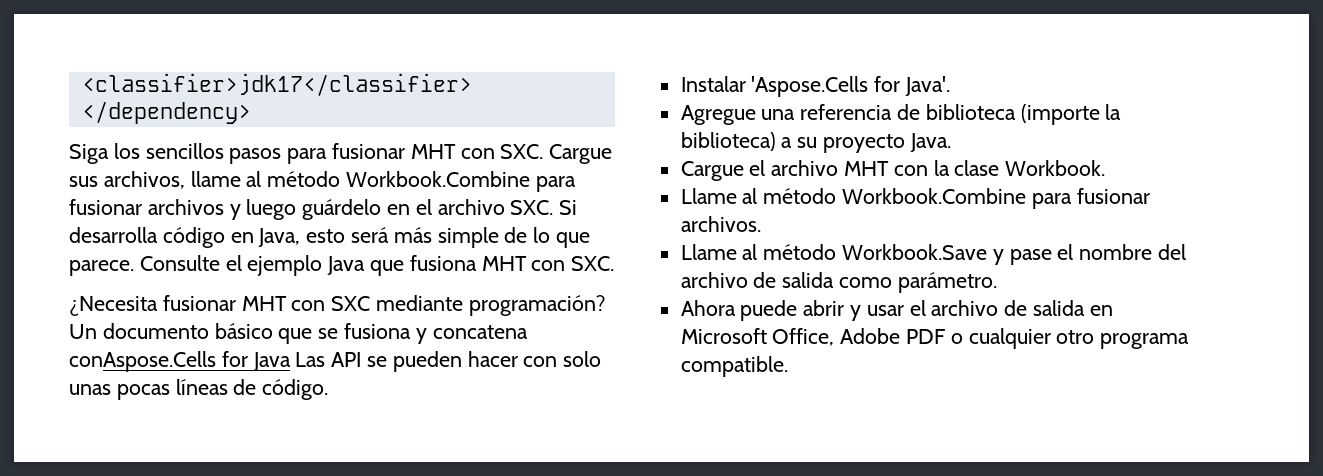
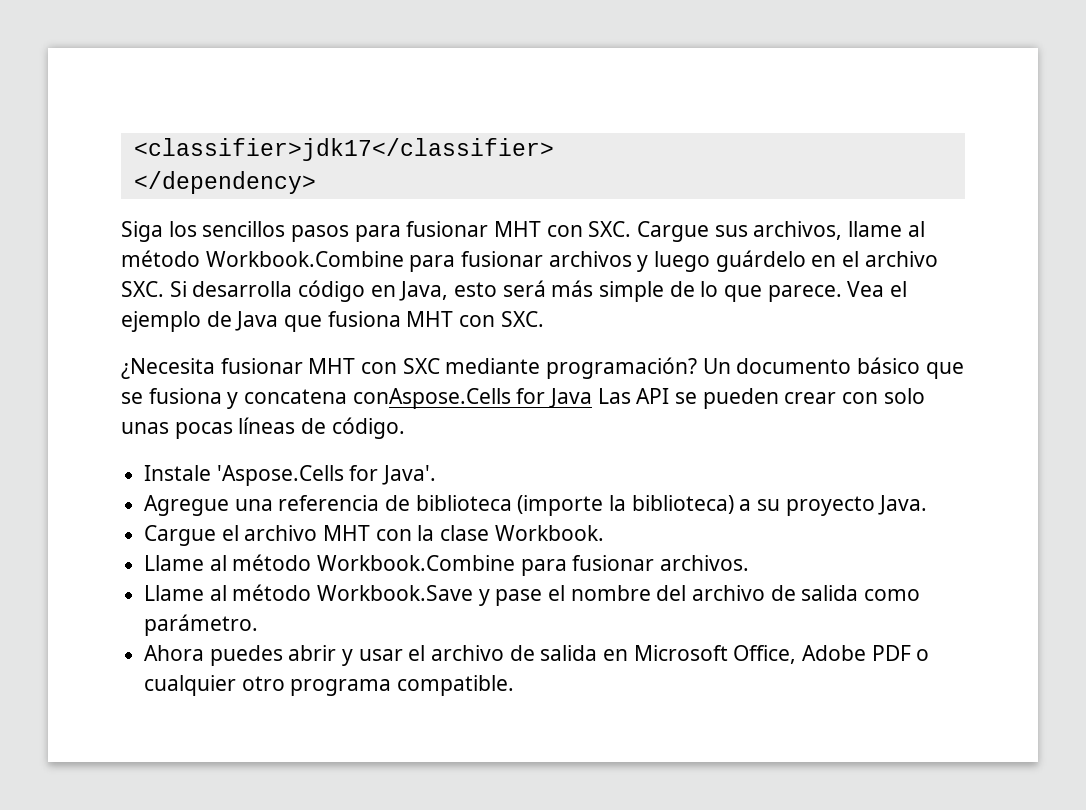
- Consulte el ejemplo Java que fusiona MHT con SXC.
+ Vea el ejemplo de Java que fusiona MHT con SXC.
- Un documento básico que se fusiona y concatena conAspose.Cells for Java Las API se pueden hacer con solo unas pocas líneas de código.
+ Un documento básico que se fusiona y concatena conAspose.Cells for Java Las API se pueden crear con solo unas pocas líneas de código.
- Instalar 'Aspose.Cells for Java'.
+ Instale 'Aspose.Cells for Java'.
- Ahora puede abrir y usar el archivo de salida en Microsoft Office, Adobe PDF o cualquier otro programa compatible.
+ Ahora puedes abrir y usar el archivo de salida en Microsoft Office, Adobe PDF o cualquier otro programa compatible.

